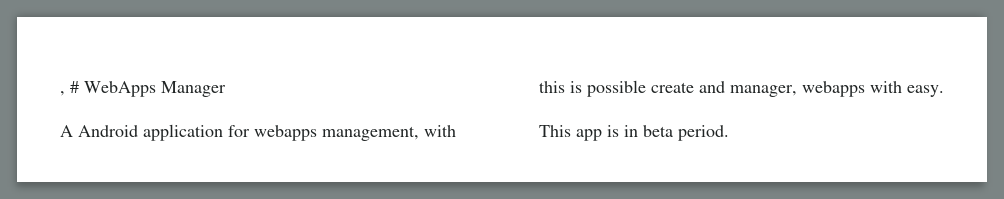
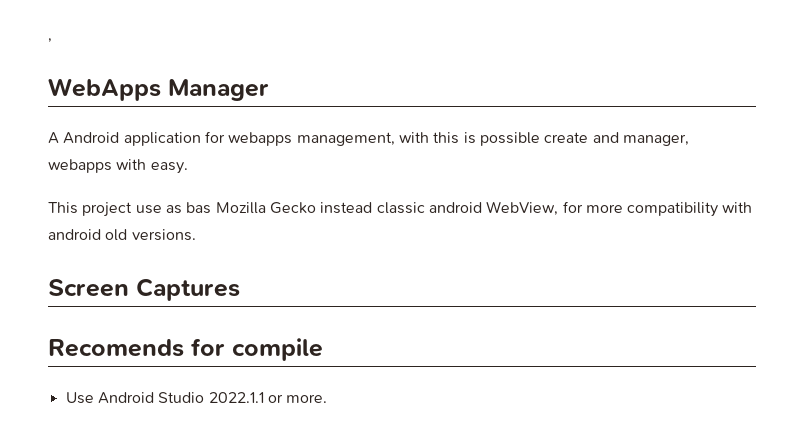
- , # WebApps Manager
+ ,
+ WebApps Manager
- This app is in beta period.
+ This project use as bas Mozilla Gecko instead classic android WebView, for more compatibility with android old versions.
+ Screen Captures
+ Recomends for compile
+ Use Android Studio 2022.1.1 or more.

